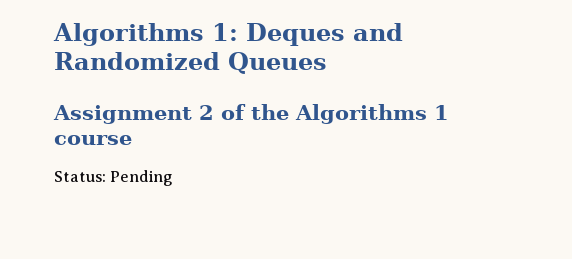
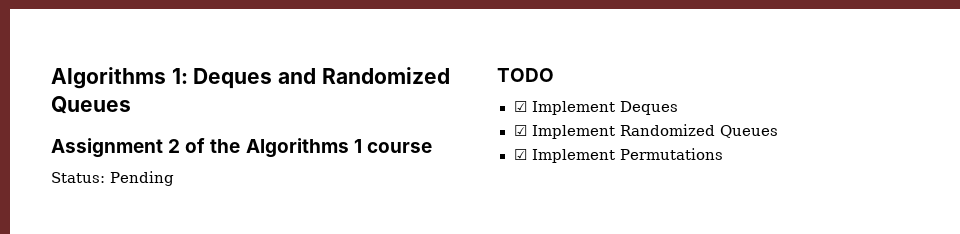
+ TODO
+ ☑ Implement Deques
+ ☑ Implement Randomized Queues
+ ☑ Implement Permutations

